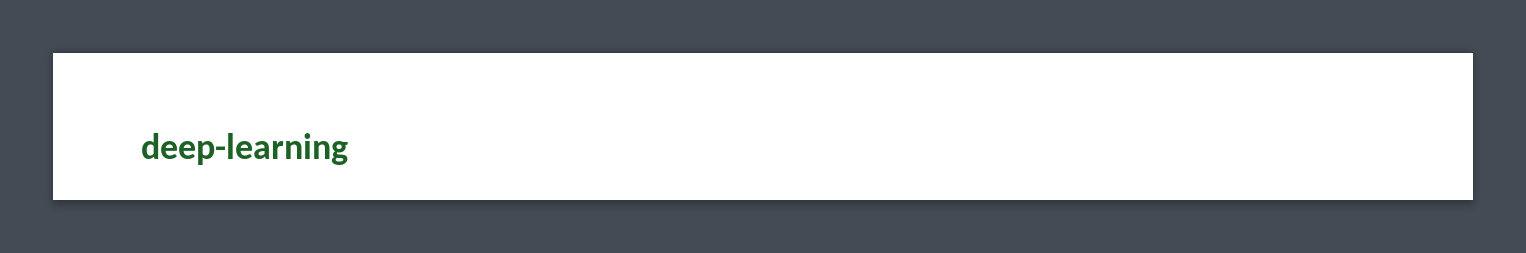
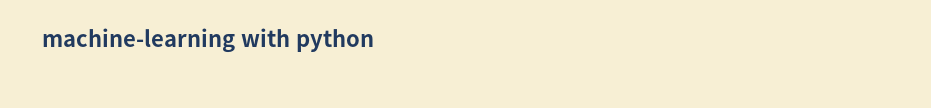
- deep-learning
+ machine-learning with python

